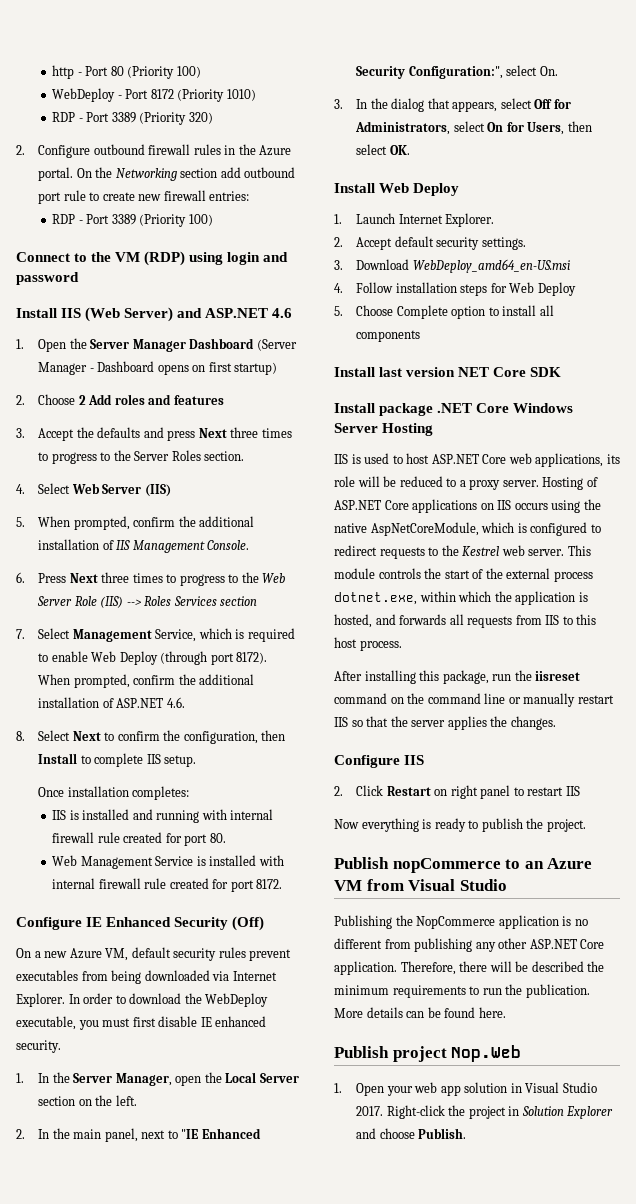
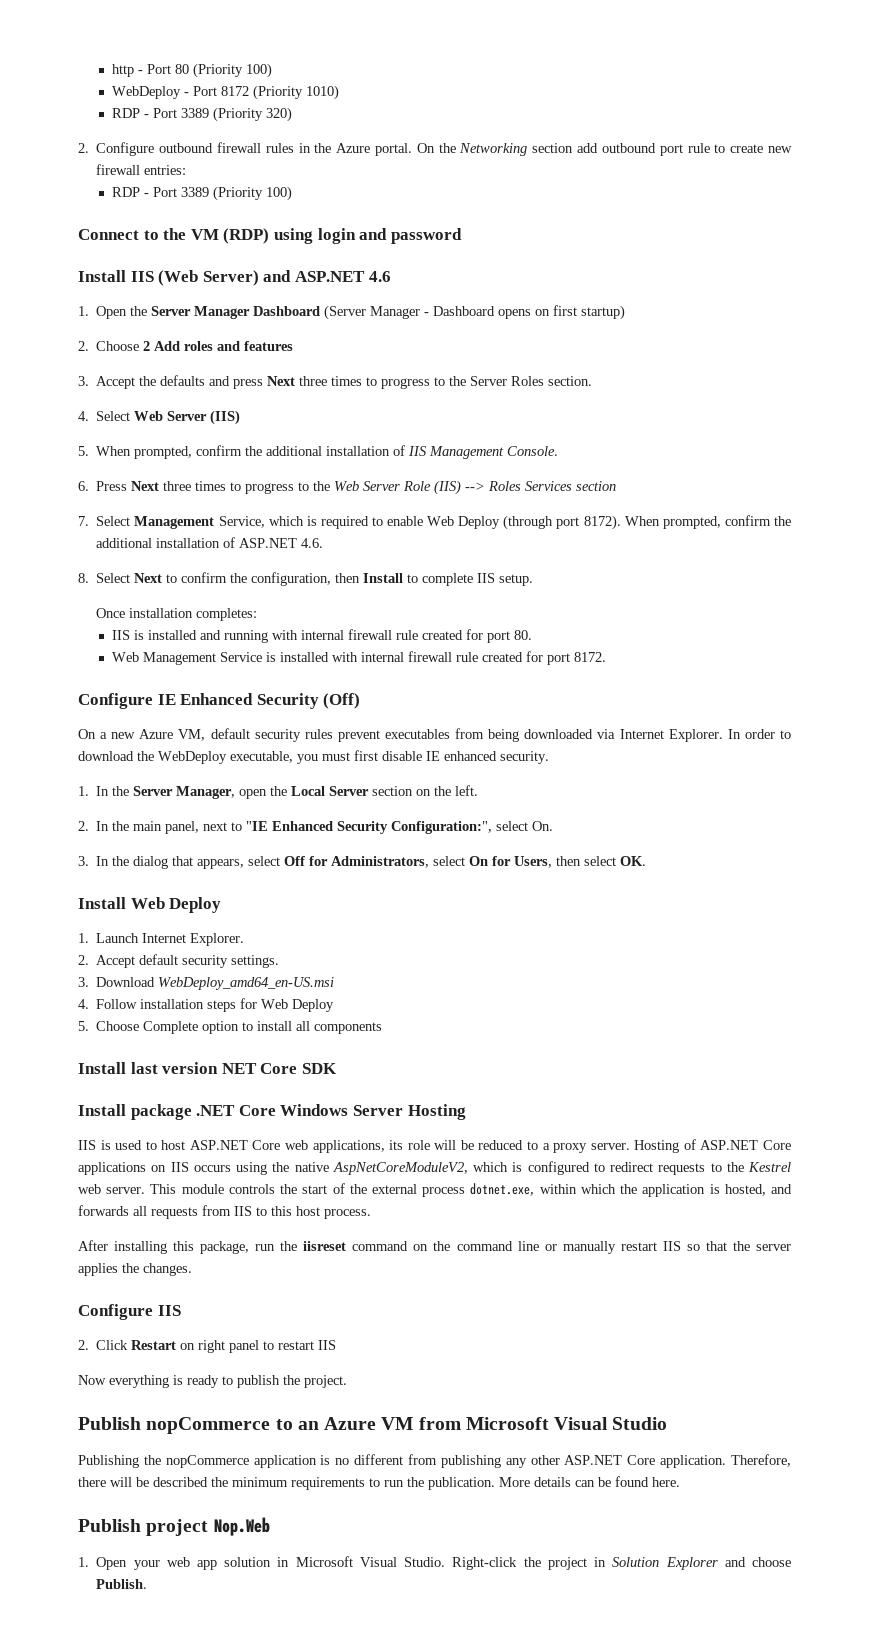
- Hosting of ASP.NET Core applications on IIS occurs using the native AspNetCoreModule, which is configured to redirect requests to the Kestrel web server.
+ Hosting of ASP.NET Core applications on IIS occurs using the native AspNetCoreModuleV2, which is configured to redirect requests to the Kestrel web server.
- Publish nopCommerce to an Azure VM from Visual Studio
+ Publish nopCommerce to an Azure VM from Microsoft Visual Studio
- Publishing the NopCommerce application is no different from publishing any other ASP.NET Core application.
+ Publishing the nopCommerce application is no different from publishing any other ASP.NET Core application.
- 1. Open your web app solution in Visual Studio 2017.
+ 1. Open your web app solution in Microsoft Visual Studio.

